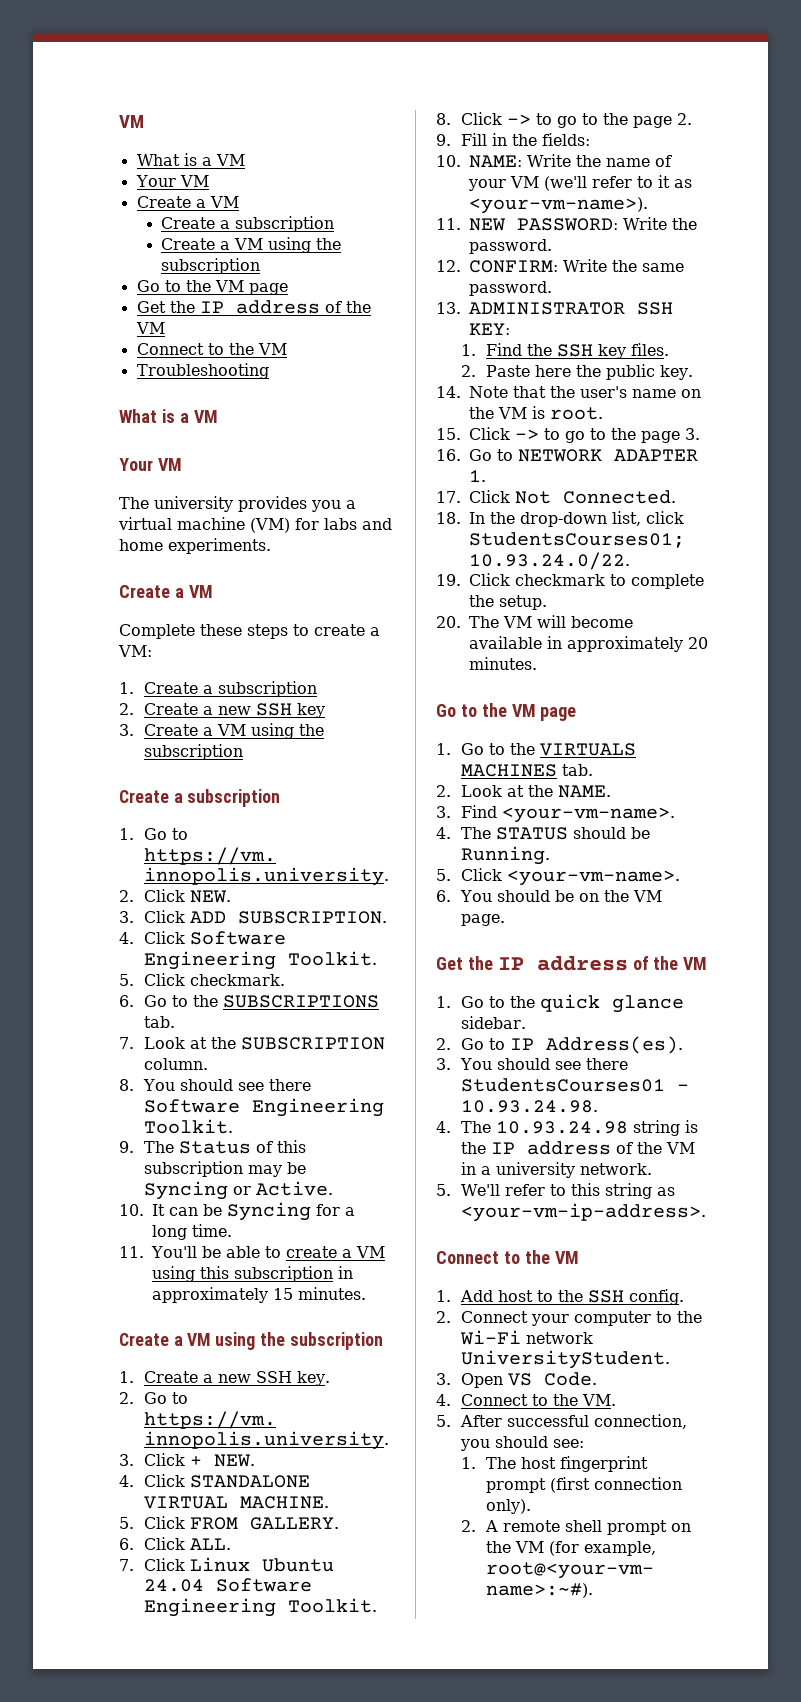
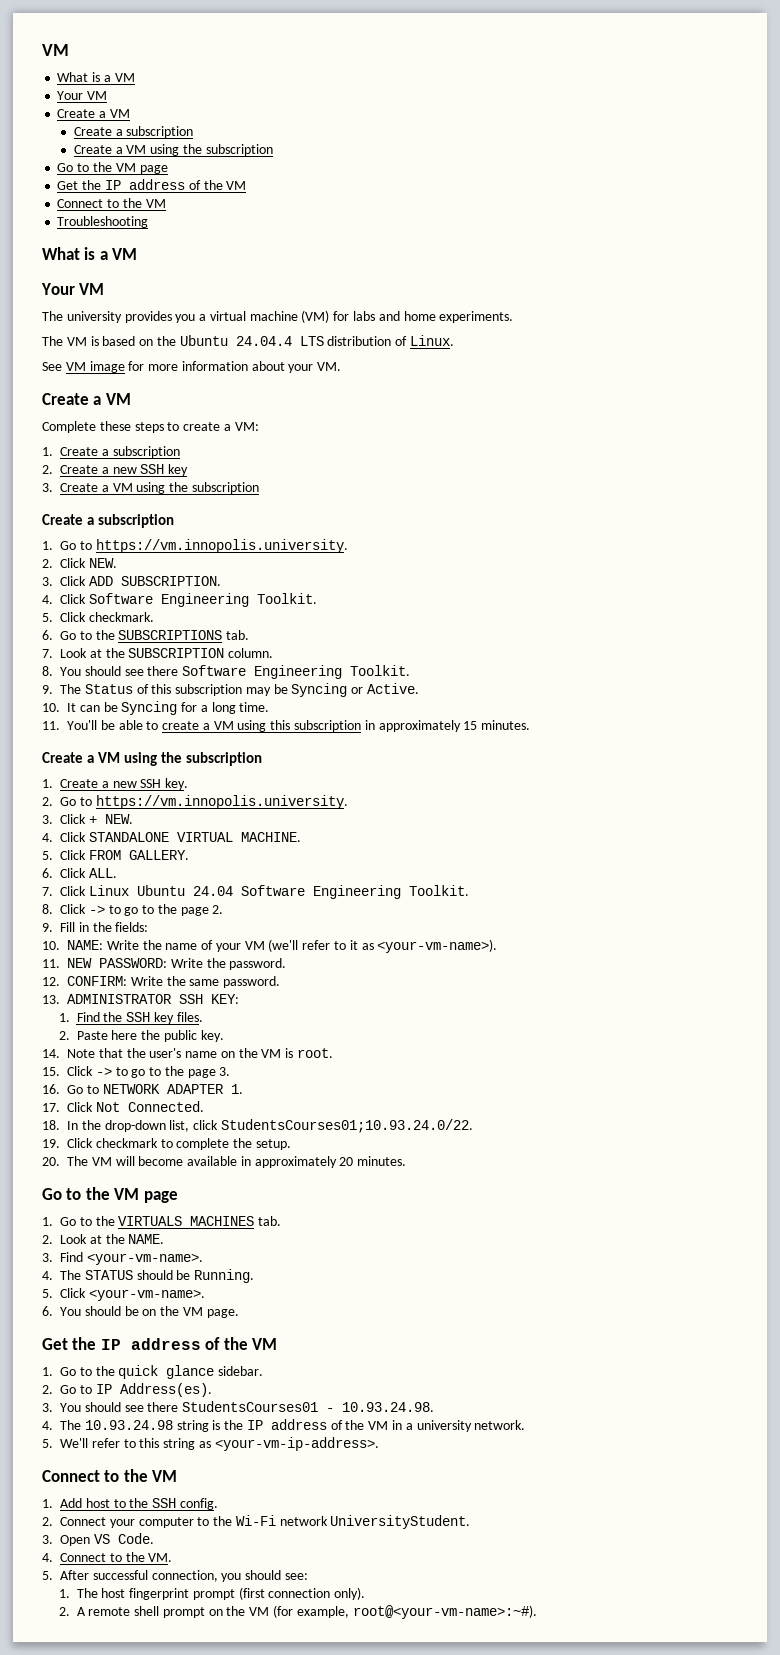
+ The VM is based on the Ubuntu 24.04.4 LTS distribution of Linux.
+ See VM image for more information about your VM.

